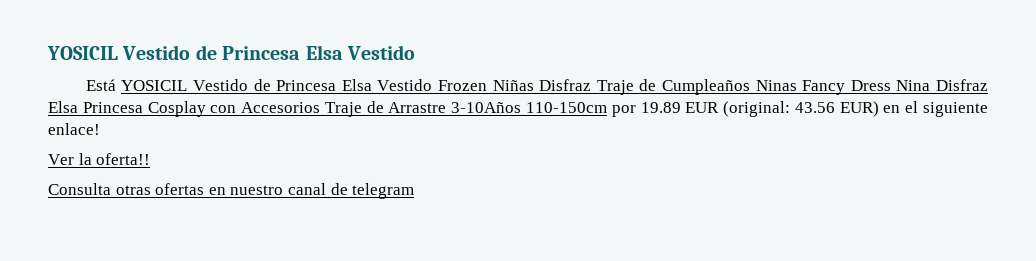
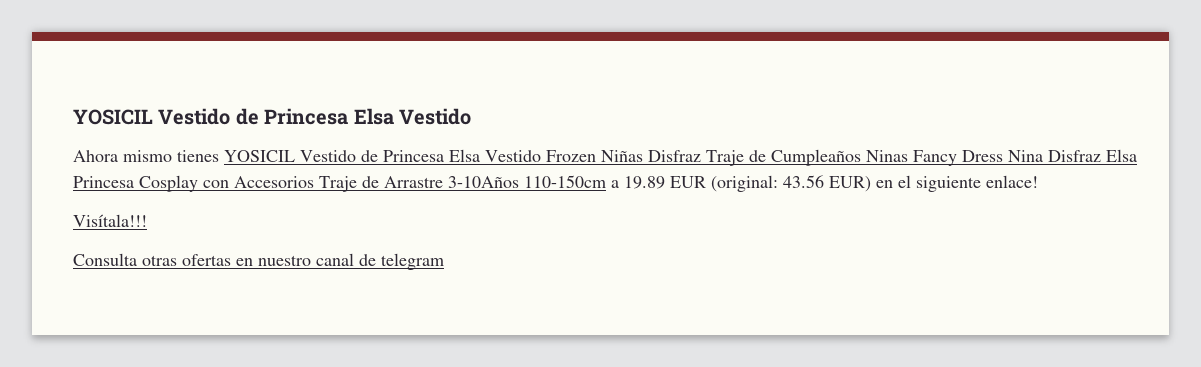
- Está YOSICIL Vestido de Princesa Elsa Vestido Frozen Niñas Disfraz Traje de Cumpleaños Ninas Fancy Dress Nina Disfraz Elsa Princesa Cosplay con Accesorios Traje de Arrastre 3-10Años 110-150cm por 19.89 EUR (original: 43.56 EUR) en el siguiente enlace!
+ Ahora mismo tienes YOSICIL Vestido de Princesa Elsa Vestido Frozen Niñas Disfraz Traje de Cumpleaños Ninas Fancy Dress Nina Disfraz Elsa Princesa Cosplay con Accesorios Traje de Arrastre 3-10Años 110-150cm a 19.89 EUR (original: 43.56 EUR) en el siguiente enlace!
- Ver la oferta!!
+ Visítala!!!

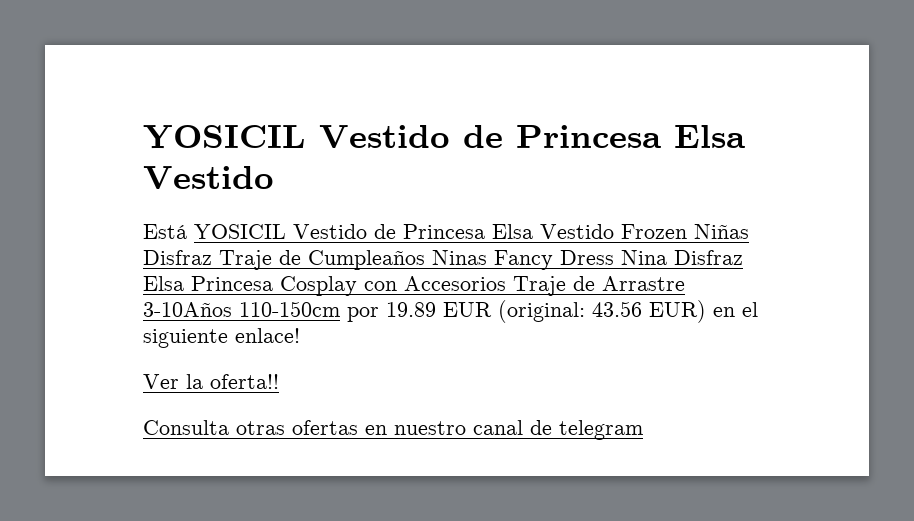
- Ahora mismo tienes YOSICIL Vestido de Princesa Elsa Vestido Frozen Niñas Disfraz Traje de Cumpleaños Ninas Fancy Dress Nina Disfraz Elsa Princesa Cosplay con Accesorios Traje de Arrastre 3-10Años 110-150cm a 19.89 EUR (original: 43.56 EUR) en el siguiente enlace!
+ Está YOSICIL Vestido de Princesa Elsa Vestido Frozen Niñas Disfraz Traje de Cumpleaños Ninas Fancy Dress Nina Disfraz Elsa Princesa Cosplay con Accesorios Traje de Arrastre 3-10Años 110-150cm por 19.89 EUR (original: 43.56 EUR) en el siguiente enlace!
- Visítala!!!
+ Ver la oferta!!

